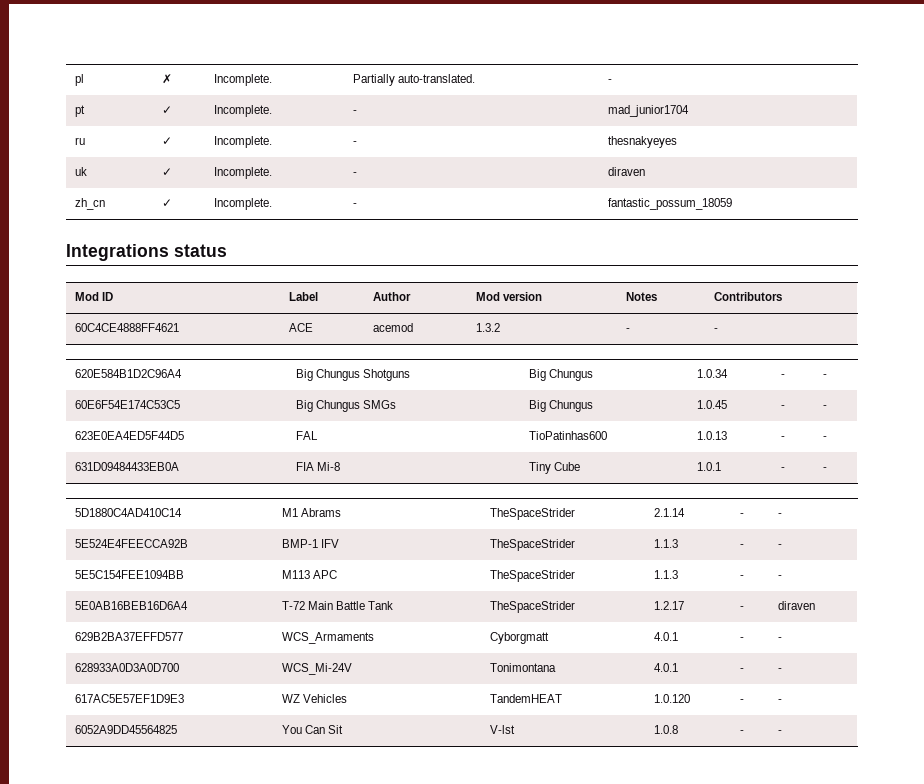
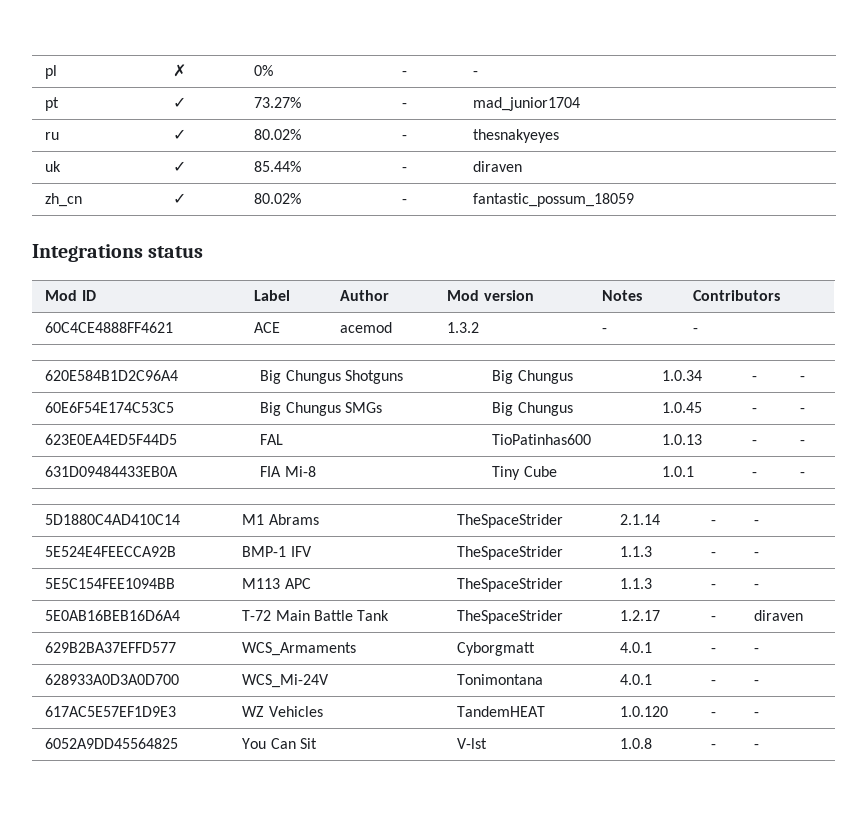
- pl | ✗ | Incomplete. | Partially auto-translated. | -
+ pl | ✗ | 0% | - | -
- pt | ✓ | Incomplete. | - | mad_junior1704
+ pt | ✓ | 73.27% | - | mad_junior1704
- ru | ✓ | Incomplete. | - | thesnakyeyes
+ ru | ✓ | 80.02% | - | thesnakyeyes
- uk | ✓ | Incomplete. | - | diraven
+ uk | ✓ | 85.44% | - | diraven
- zh_cn | ✓ | Incomplete. | - | fantastic_possum_18059
+ zh_cn | ✓ | 80.02% | - | fantastic_possum_18059

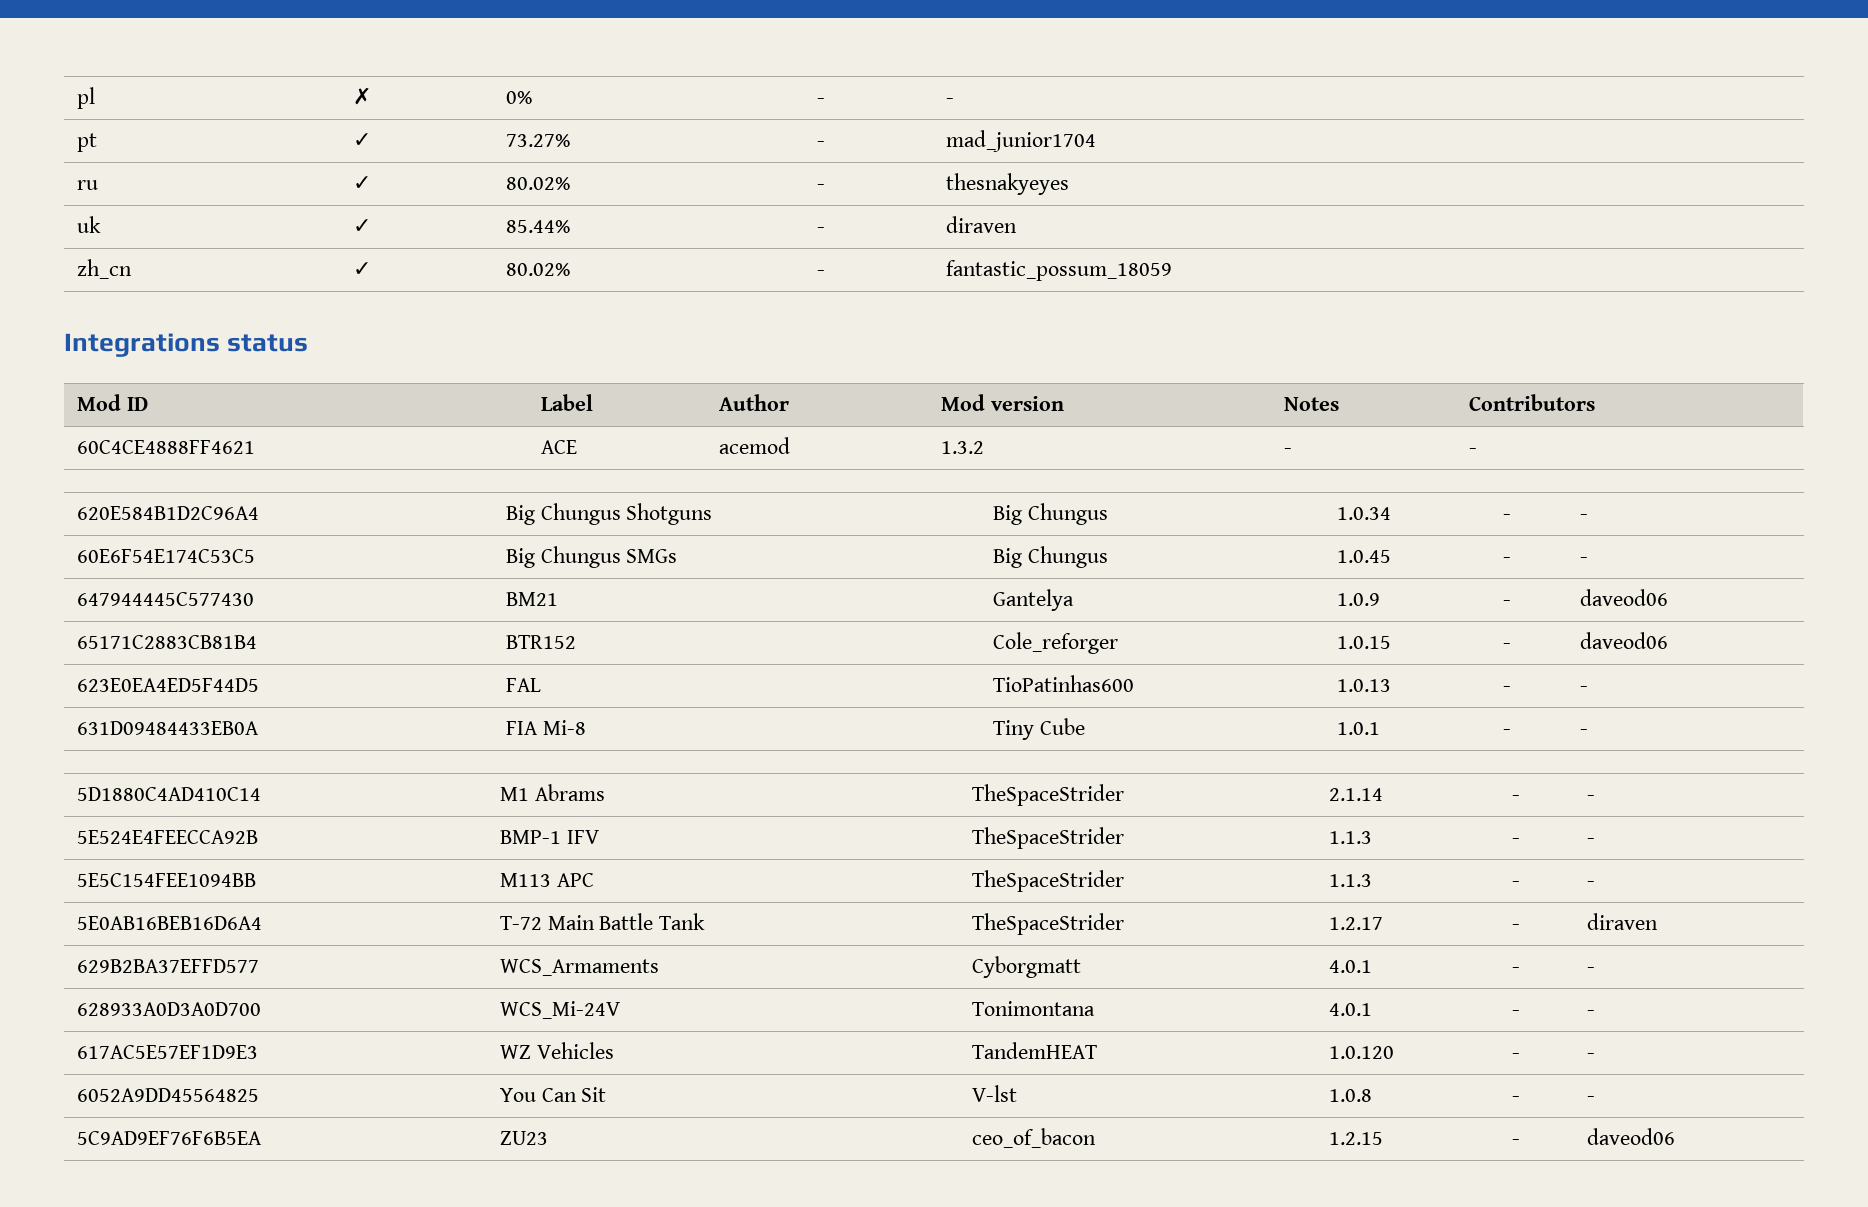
+ 647944445C577430 | BM21 | Gantelya | 1.0.9 | - | daveod06
+ 65171C2883CB81B4 | BTR152 | Cole_reforger | 1.0.15 | - | daveod06
+ 5C9AD9EF76F6B5EA | ZU23 | ceo_of_bacon | 1.2.15 | - | daveod06

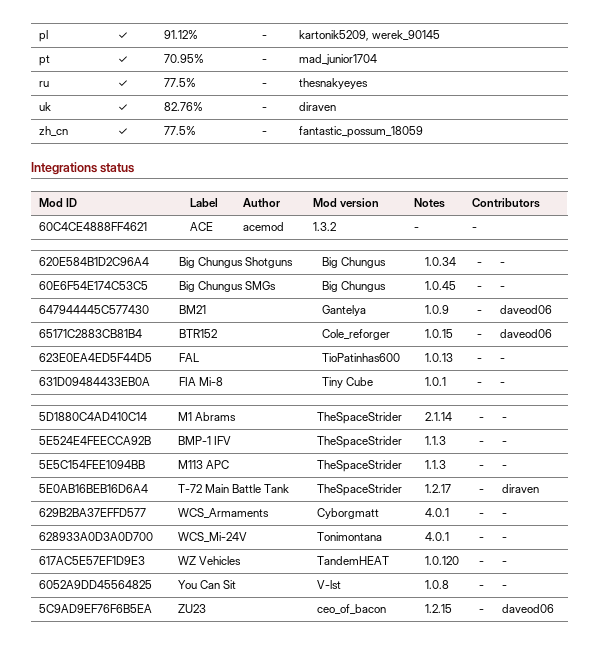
- pl | ✗ | 0% | - | -
+ pl | ✓ | 91.12% | - | kartonik5209, werek_90145
- pt | ✓ | 73.27% | - | mad_junior1704
+ pt | ✓ | 70.95% | - | mad_junior1704
- ru | ✓ | 80.02% | - | thesnakyeyes
+ ru | ✓ | 77.5% | - | thesnakyeyes
- uk | ✓ | 85.44% | - | diraven
+ uk | ✓ | 82.76% | - | diraven
- zh_cn | ✓ | 80.02% | - | fantastic_possum_18059
+ zh_cn | ✓ | 77.5% | - | fantastic_possum_18059

